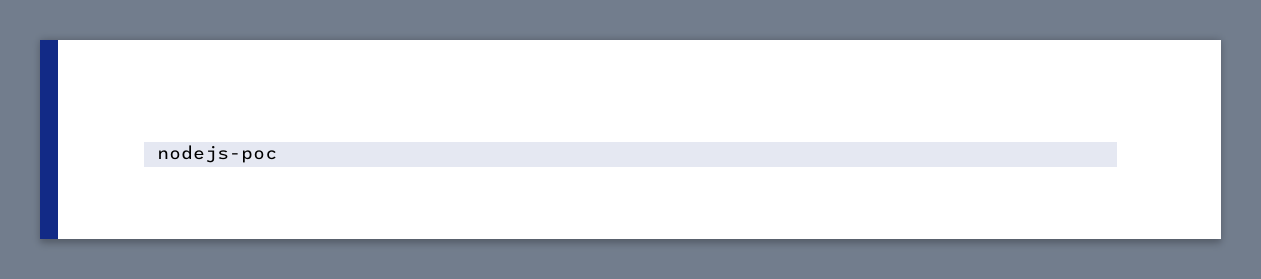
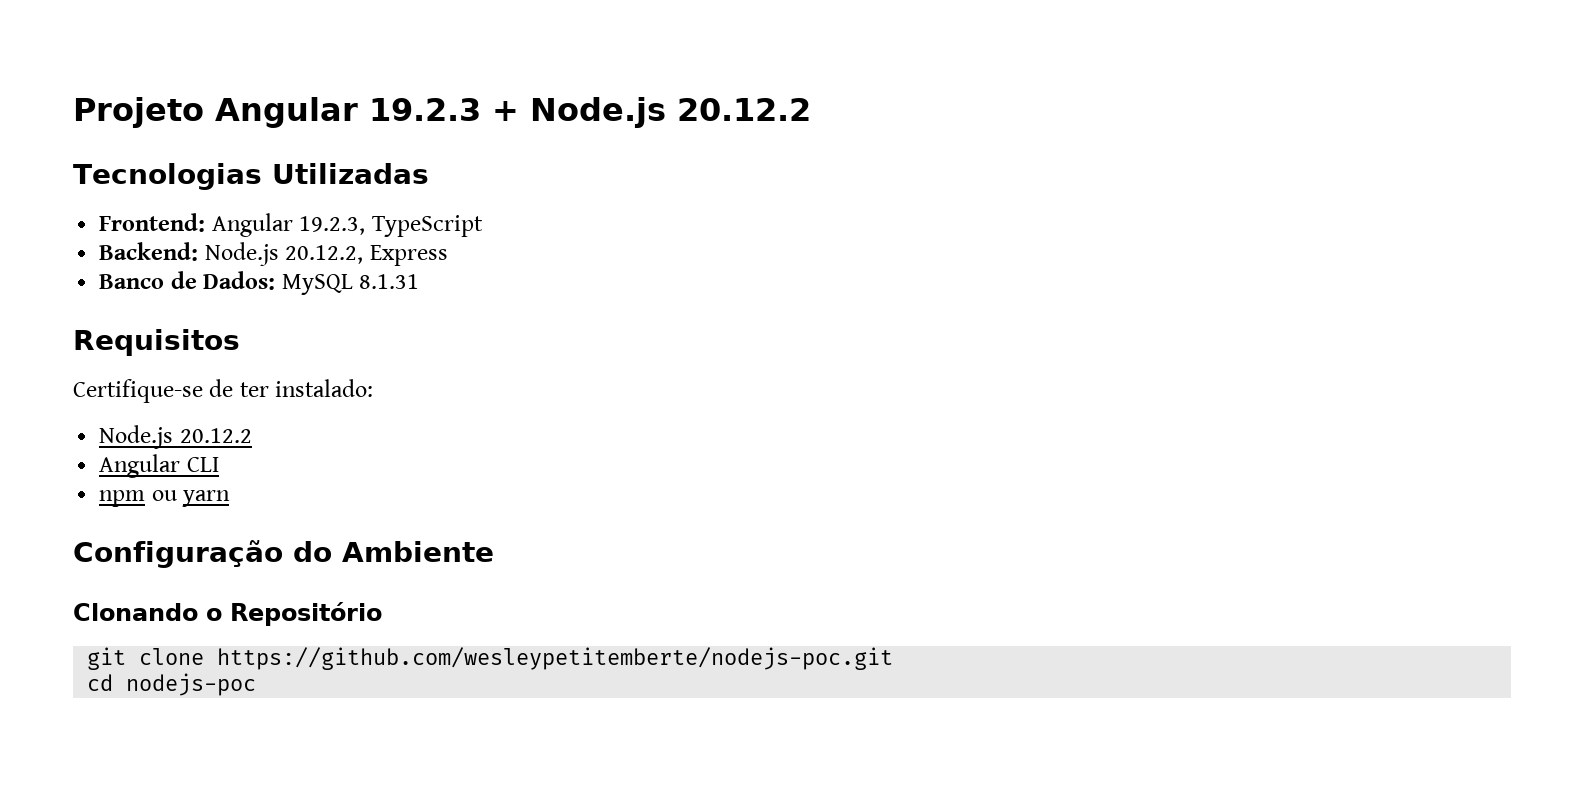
- nodejs-poc
+ Projeto Angular 19.2.3 + Node.js 20.12.2
+ Tecnologias Utilizadas
+ Frontend: Angular 19.2.3, TypeScript
+ Backend: Node.js 20.12.2, Express
+ Banco de Dados: MySQL 8.1.31
+ Requisitos
+ Certifique-se de ter instalado:
+ Node.js 20.12.2
+ Angular CLI
+ npm ou yarn
+ Configuração do Ambiente
+ Clonando o Repositório
+ git clone https://github.com/wesleypetitemberte/nodejs-poc.git
+ cd nodejs-poc

